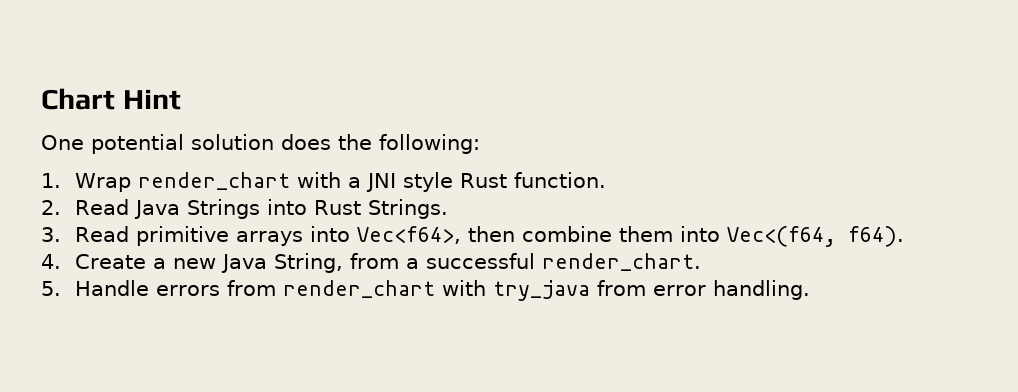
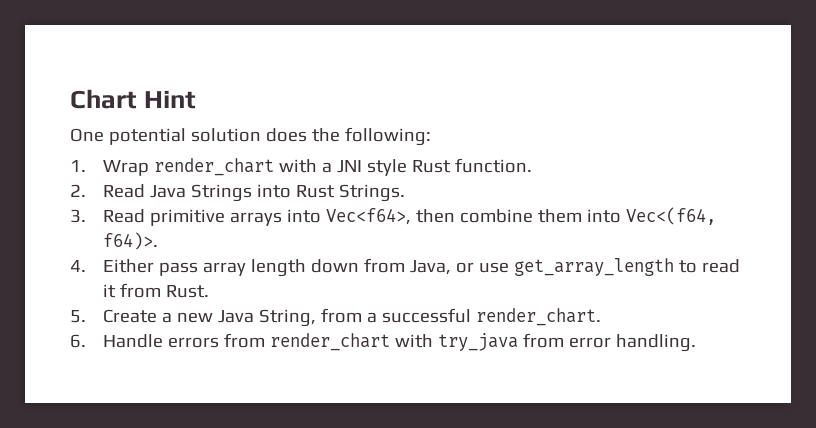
- 3. Read primitive arrays into Vec<f64>, then combine them into Vec<(f64, f64).
- 4. Create a new Java String, from a successful render_chart.
+ 3. Read primitive arrays into Vec<f64>, then combine them into Vec<(f64, f64)>.
+ 4. Either pass array length down from Java, or use get_array_length to read it from Rust.
+ 5. Create a new Java String, from a successful render_chart.
- 5. Handle errors from render_chart with try_java from error handling.
+ 6. Handle errors from render_chart with try_java from error handling.

